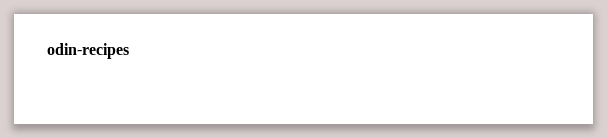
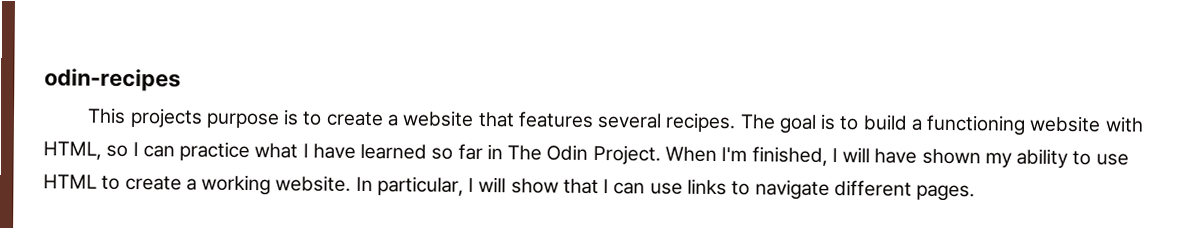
+ This projects purpose is to create a website that features several recipes. The goal is to build a functioning website with HTML, so I can practice what I have learned so far in The Odin Project. When I'm finished, I will have shown my ability to use HTML to create a working website. In particular, I will show that I can use links to navigate different pages.

